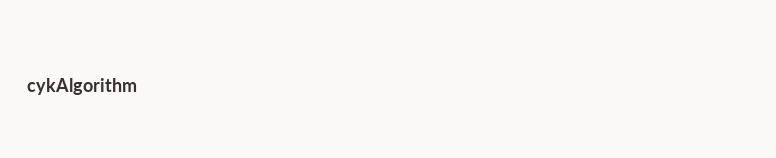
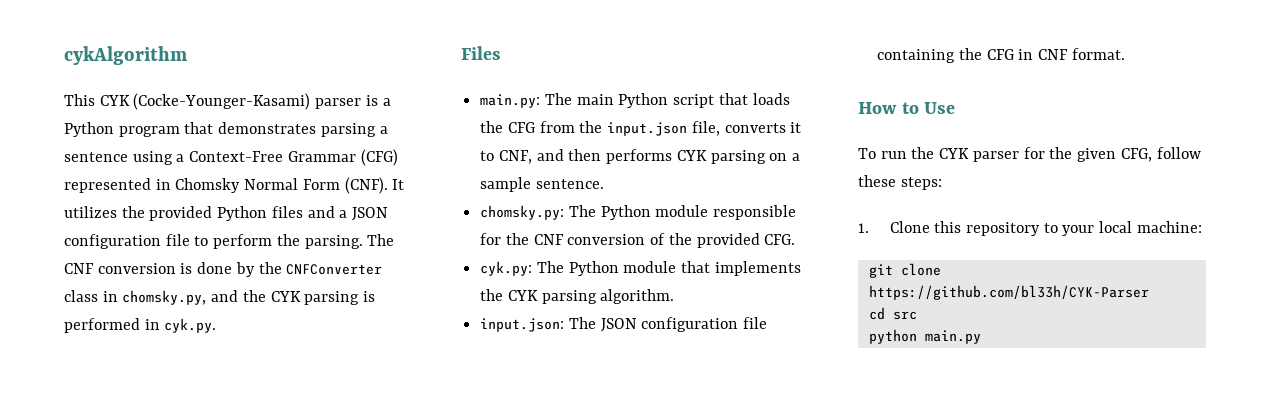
+ This CYK (Cocke-Younger-Kasami) parser is a Python program that demonstrates parsing a sentence using a Context-Free Grammar (CFG) represented in Chomsky Normal Form (CNF). It utilizes the provided Python files and a JSON configuration file to perform the parsing. The CNF conversion is done by the CNFConverter class in chomsky.py, and the CYK parsing is performed in cyk.py.
+ Files
+ main.py: The main Python script that loads the CFG from the input.json file, converts it to CNF, and then performs CYK parsing on a sample sentence.
+ chomsky.py: The Python module responsible for the CNF conversion of the provided CFG.
+ cyk.py: The Python module that implements the CYK parsing algorithm.
+ input.json: The JSON configuration file containing the CFG in CNF format.
+ How to Use
+ To run the CYK parser for the given CFG, follow these steps:
+ 1. Clone this repository to your local machine:
+ git clone https://github.com/bl33h/CYK-Parser
+ cd src
+ python main.py

